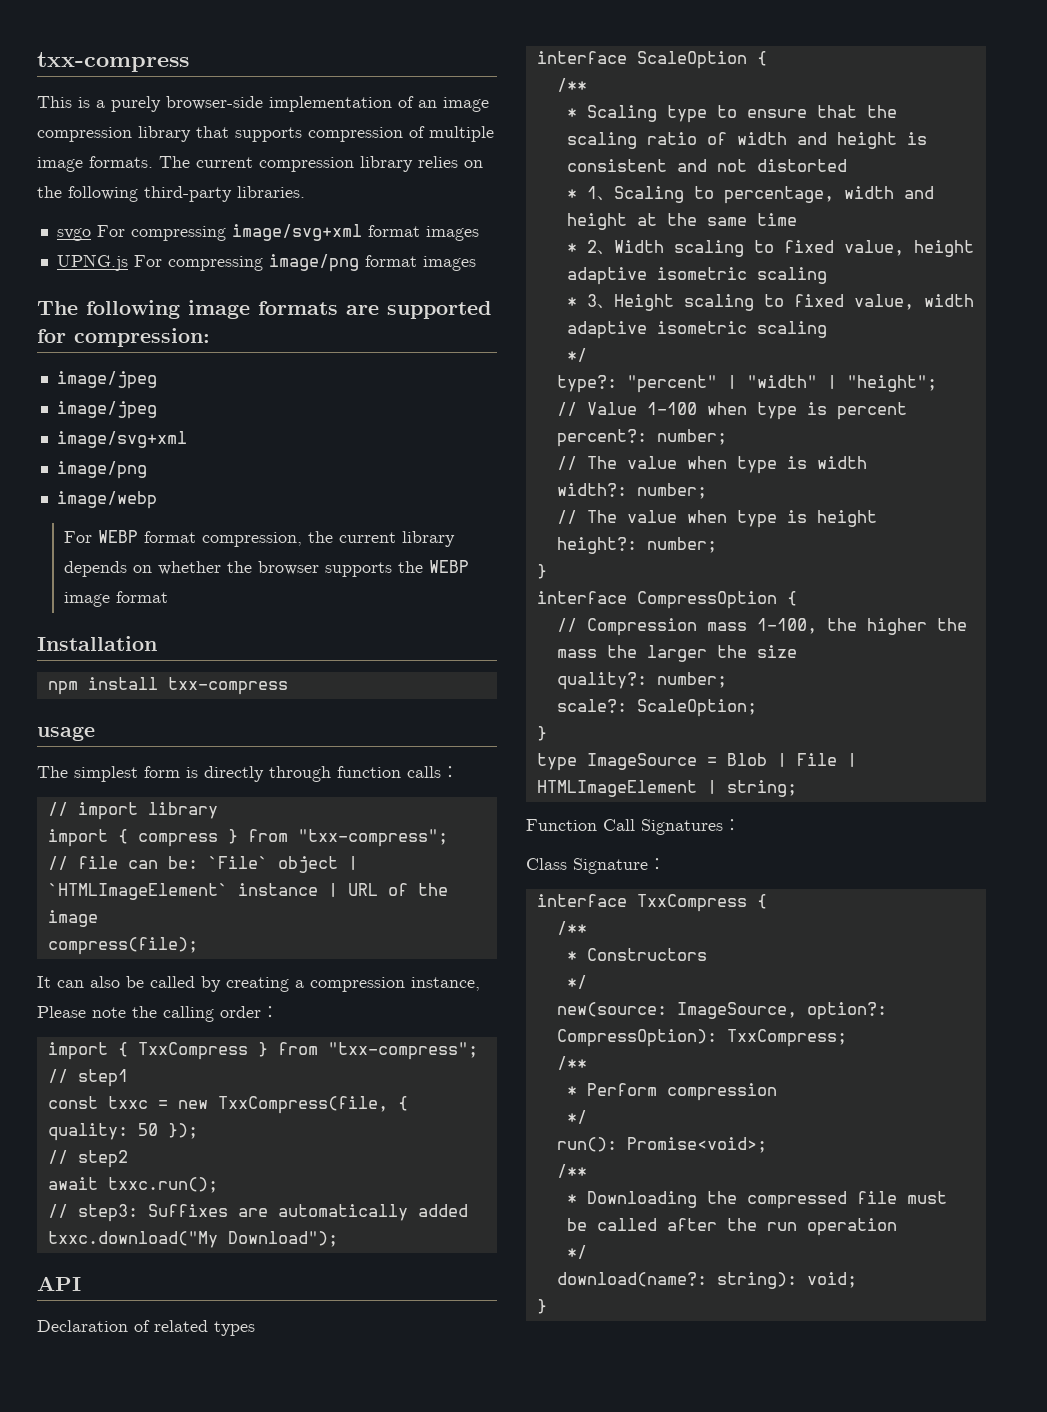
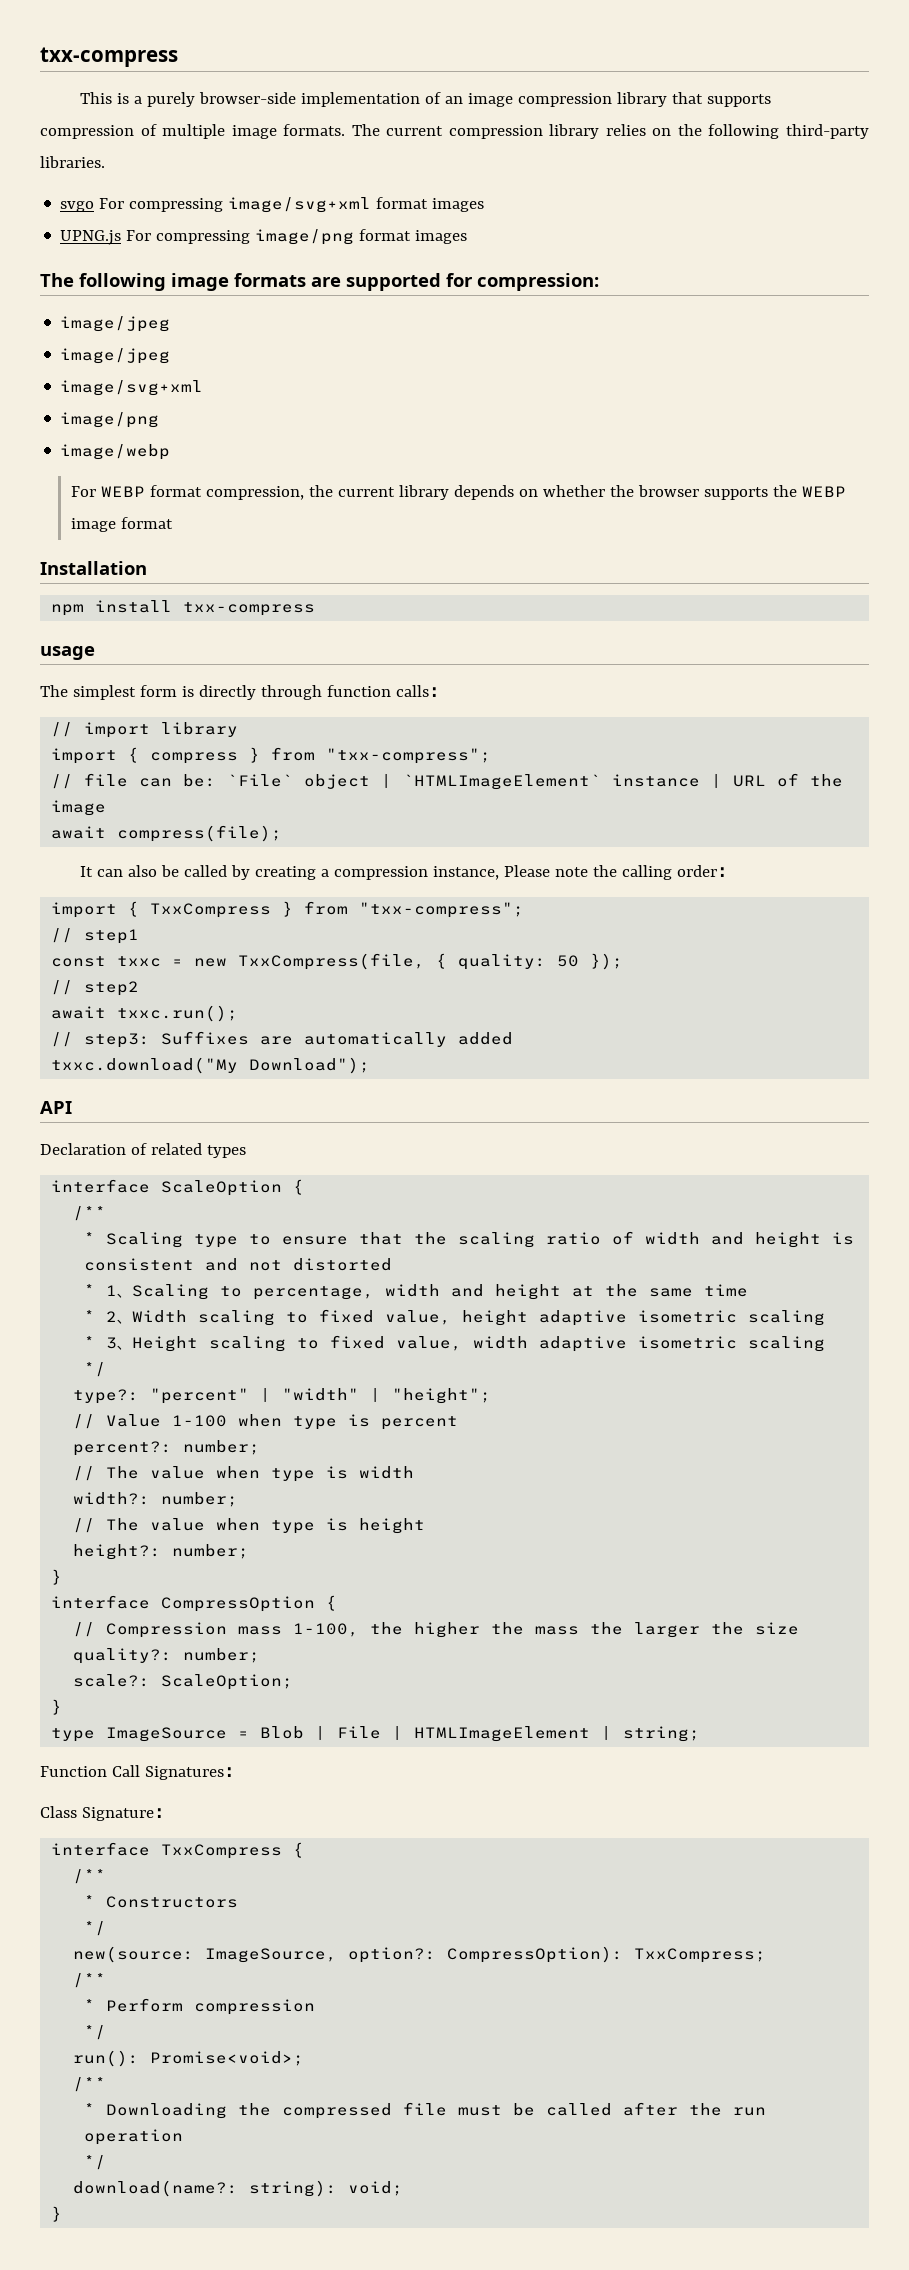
- compress(file);
+ await compress(file);

